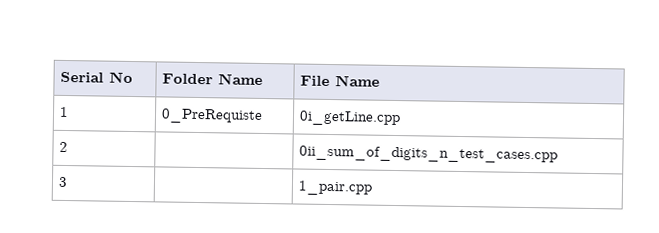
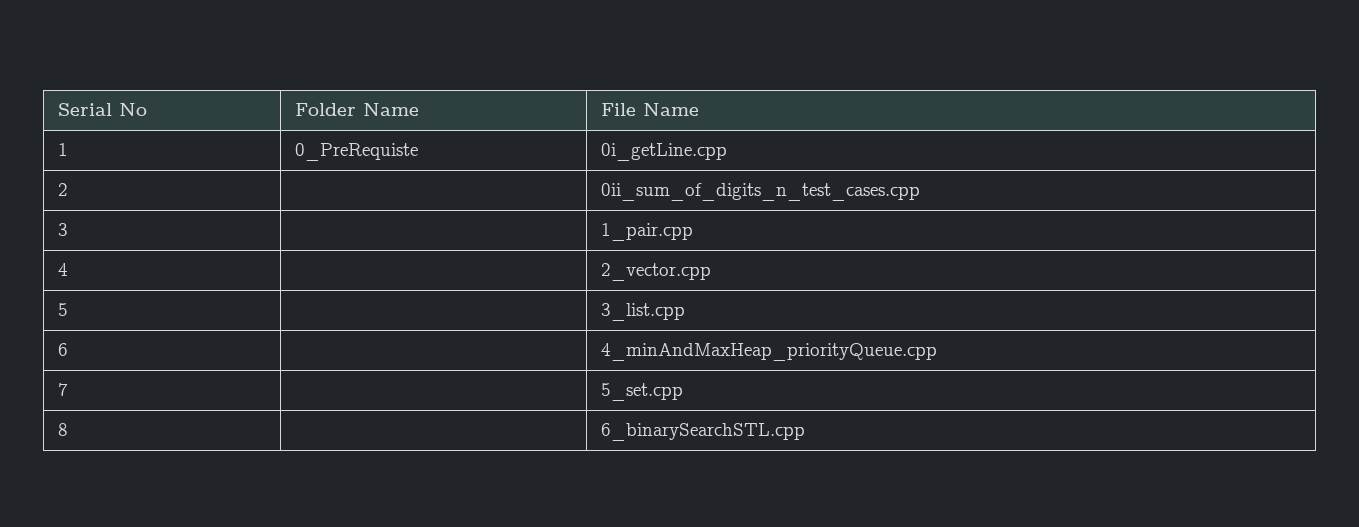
+ 4 | | 2_vector.cpp
+ 5 | | 3_list.cpp
+ 6 | | 4_minAndMaxHeap_priorityQueue.cpp
+ 7 | | 5_set.cpp
+ 8 | | 6_binarySearchSTL.cpp

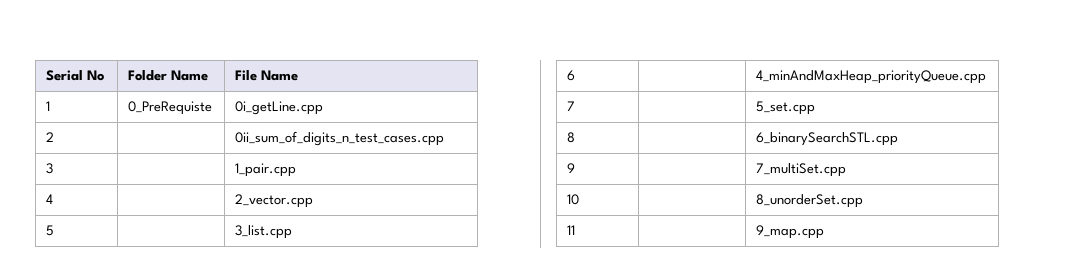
+ 9 | | 7_multiSet.cpp
+ 10 | | 8_unorderSet.cpp
+ 11 | | 9_map.cpp

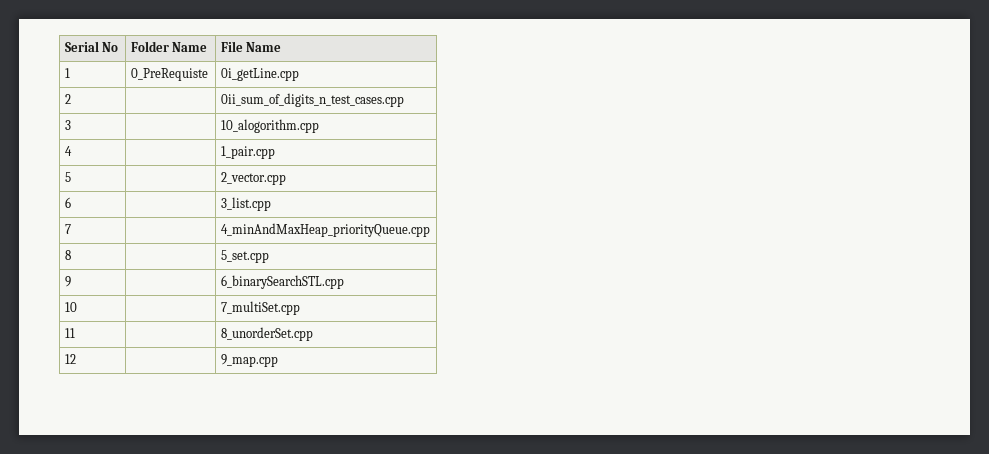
- 3 | | 1_pair.cpp
+ 3 | | 10_alogorithm.cpp
- 4 | | 2_vector.cpp
+ 4 | | 1_pair.cpp
- 5 | | 3_list.cpp
+ 5 | | 2_vector.cpp
- 6 | | 4_minAndMaxHeap_priorityQueue.cpp
+ 6 | | 3_list.cpp
- 7 | | 5_set.cpp
+ 7 | | 4_minAndMaxHeap_priorityQueue.cpp
- 8 | | 6_binarySearchSTL.cpp
+ 8 | | 5_set.cpp
- 9 | | 7_multiSet.cpp
+ 9 | | 6_binarySearchSTL.cpp
- 10 | | 8_unorderSet.cpp
+ 10 | | 7_multiSet.cpp
- 11 | | 9_map.cpp
+ 11 | | 8_unorderSet.cpp
+ 12 | | 9_map.cpp

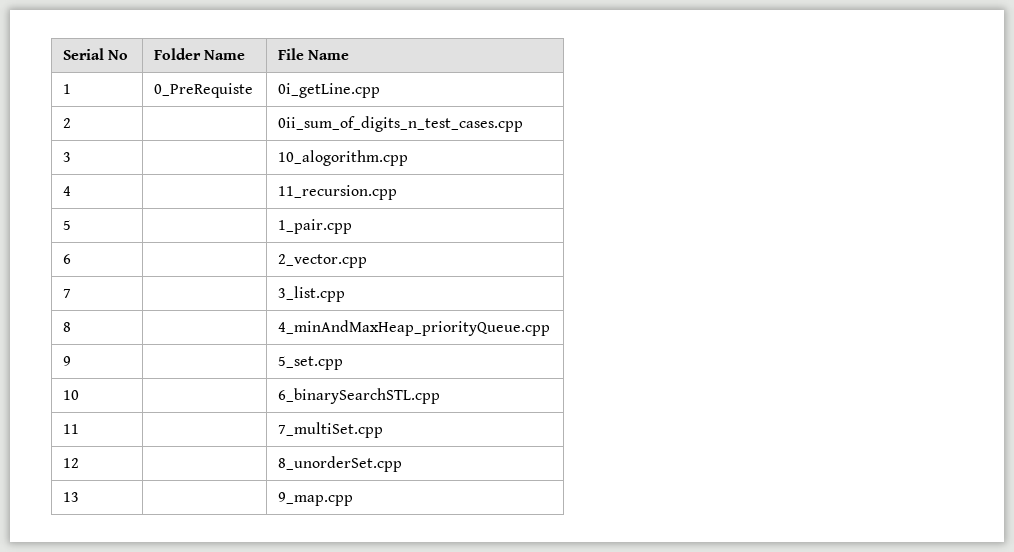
- 4 | | 1_pair.cpp
+ 4 | | 11_recursion.cpp
- 5 | | 2_vector.cpp
+ 5 | | 1_pair.cpp
- 6 | | 3_list.cpp
+ 6 | | 2_vector.cpp
- 7 | | 4_minAndMaxHeap_priorityQueue.cpp
+ 7 | | 3_list.cpp
- 8 | | 5_set.cpp
+ 8 | | 4_minAndMaxHeap_priorityQueue.cpp
- 9 | | 6_binarySearchSTL.cpp
+ 9 | | 5_set.cpp
- 10 | | 7_multiSet.cpp
+ 10 | | 6_binarySearchSTL.cpp
- 11 | | 8_unorderSet.cpp
+ 11 | | 7_multiSet.cpp
- 12 | | 9_map.cpp
+ 12 | | 8_unorderSet.cpp
+ 13 | | 9_map.cpp

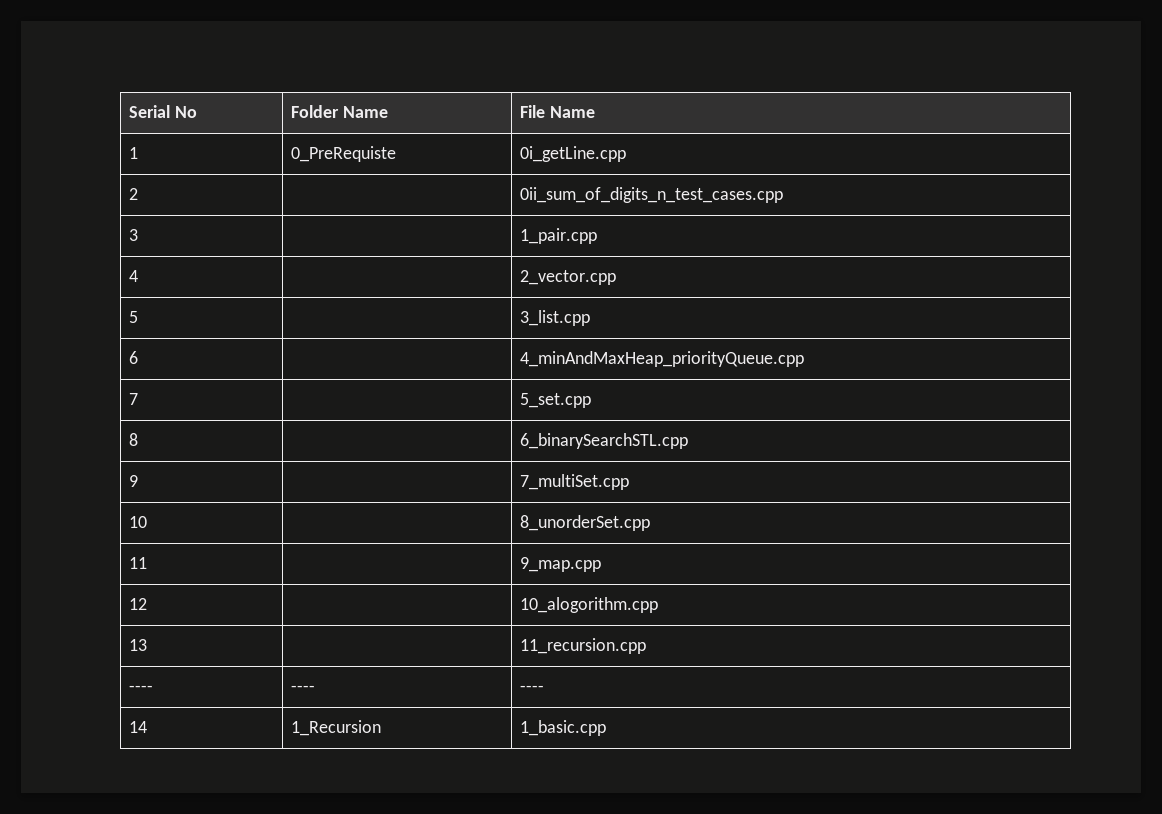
- 3 | | 10_alogorithm.cpp
+ 3 | | 1_pair.cpp
- 4 | | 11_recursion.cpp
+ 4 | | 2_vector.cpp
- 5 | | 1_pair.cpp
+ 5 | | 3_list.cpp
- 6 | | 2_vector.cpp
+ 6 | | 4_minAndMaxHeap_priorityQueue.cpp
- 7 | | 3_list.cpp
+ 7 | | 5_set.cpp
- 8 | | 4_minAndMaxHeap_priorityQueue.cpp
+ 8 | | 6_binarySearchSTL.cpp
- 9 | | 5_set.cpp
+ 9 | | 7_multiSet.cpp
- 10 | | 6_binarySearchSTL.cpp
+ 10 | | 8_unorderSet.cpp
- 11 | | 7_multiSet.cpp
+ 11 | | 9_map.cpp
- 12 | | 8_unorderSet.cpp
+ 12 | | 10_alogorithm.cpp
- 13 | | 9_map.cpp
+ 13 | | 11_recursion.cpp
+ ---- | ---- | ----
+ 14 | 1_Recursion | 1_basic.cpp

